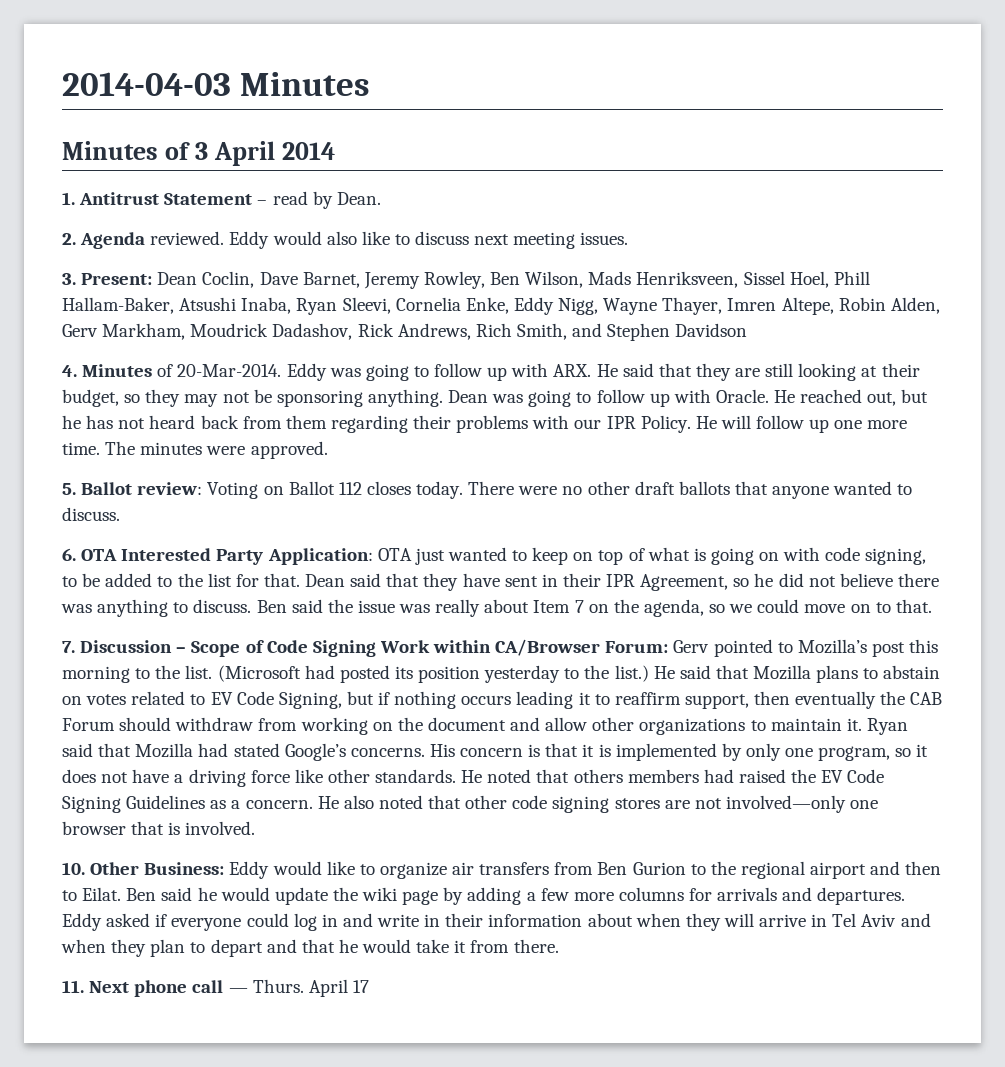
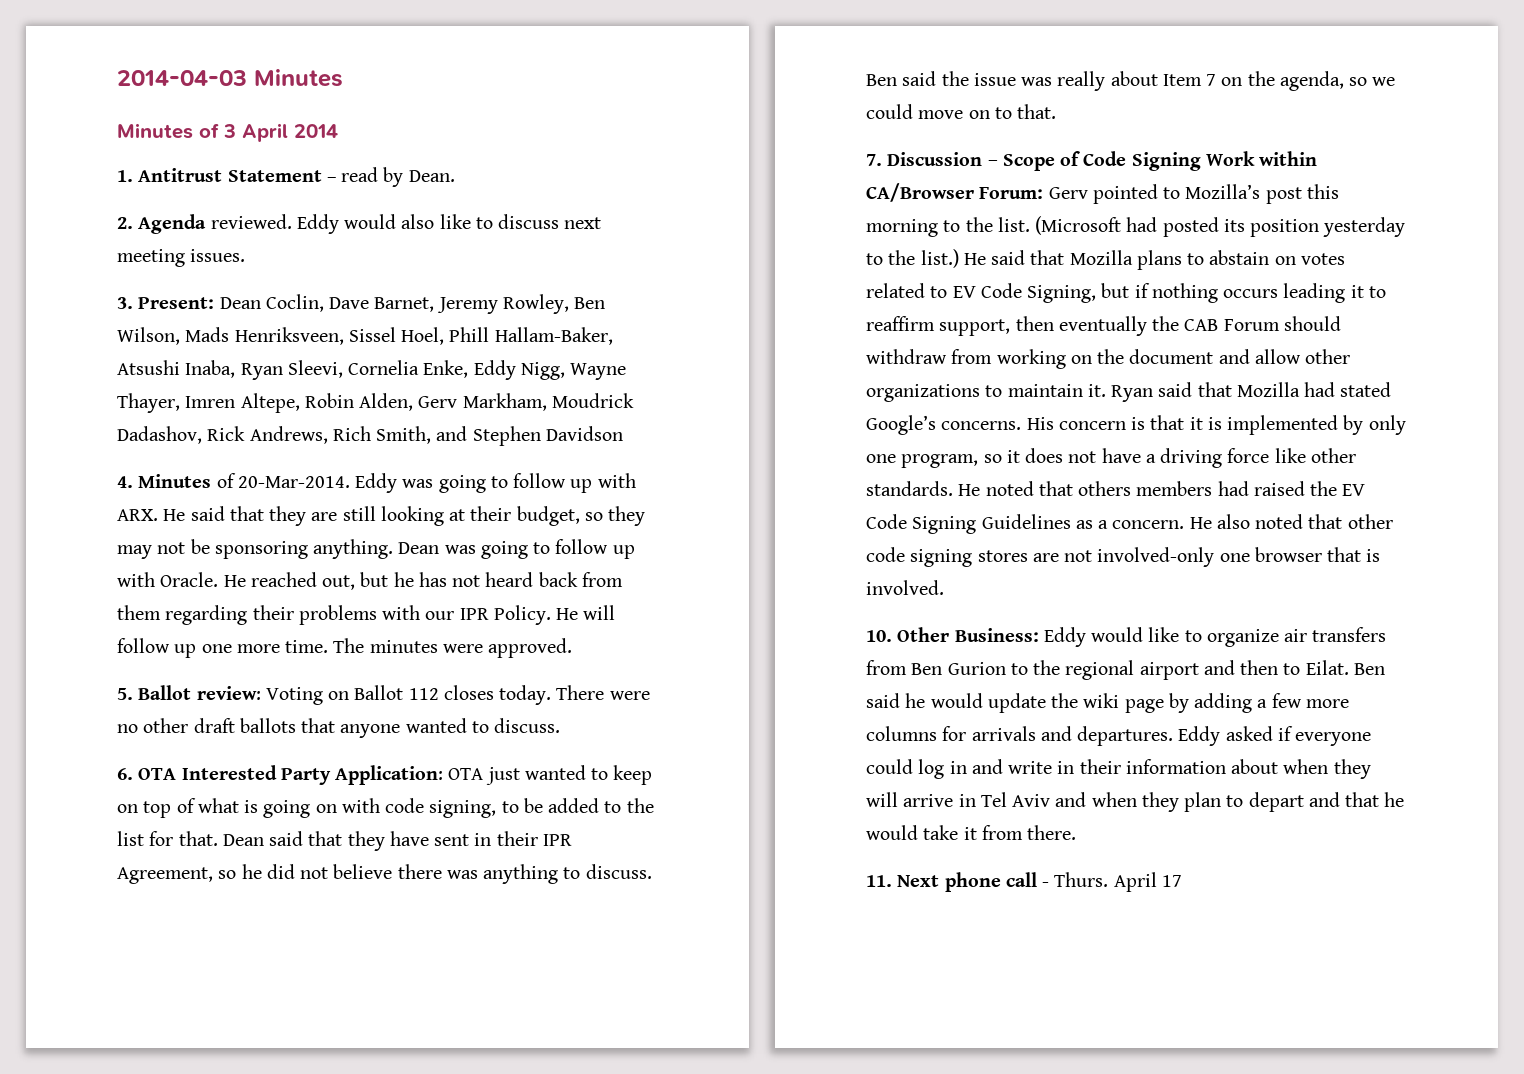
- He also noted that other code signing stores are not involved—only one browser that is involved.
+ He also noted that other code signing stores are not involved-only one browser that is involved.
- 11. Next phone call — Thurs.
+ 11. Next phone call - Thurs.

